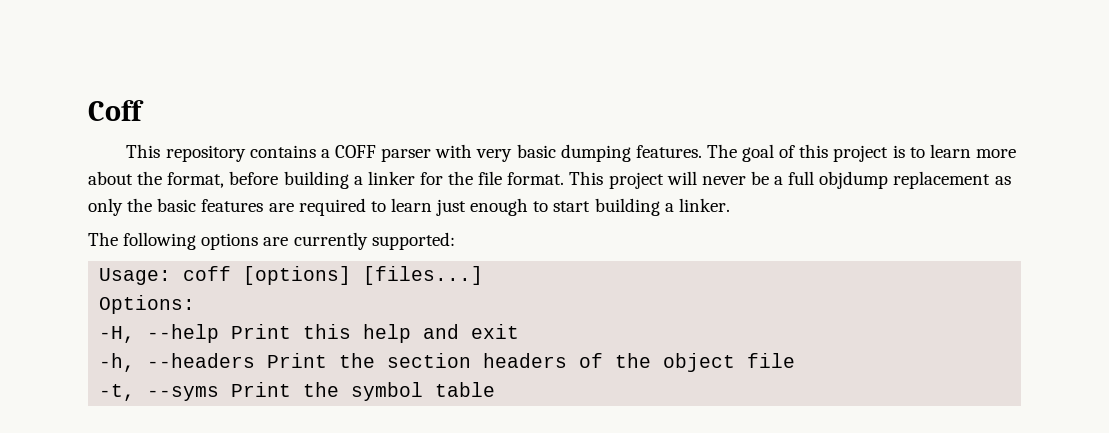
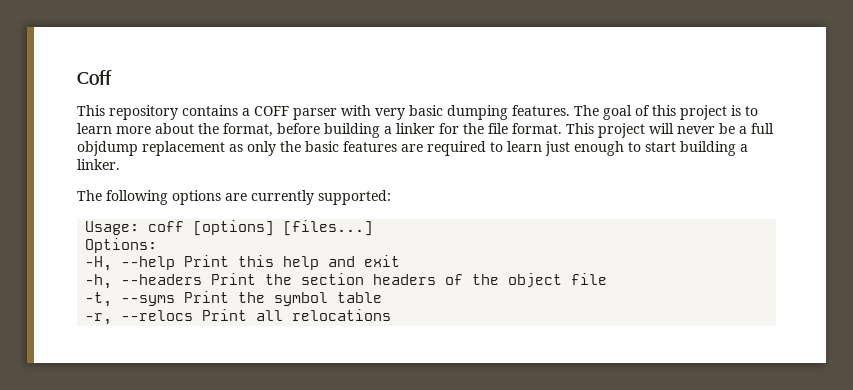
+ -r, --relocs Print all relocations

